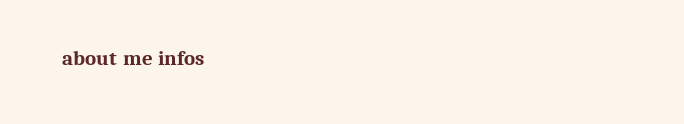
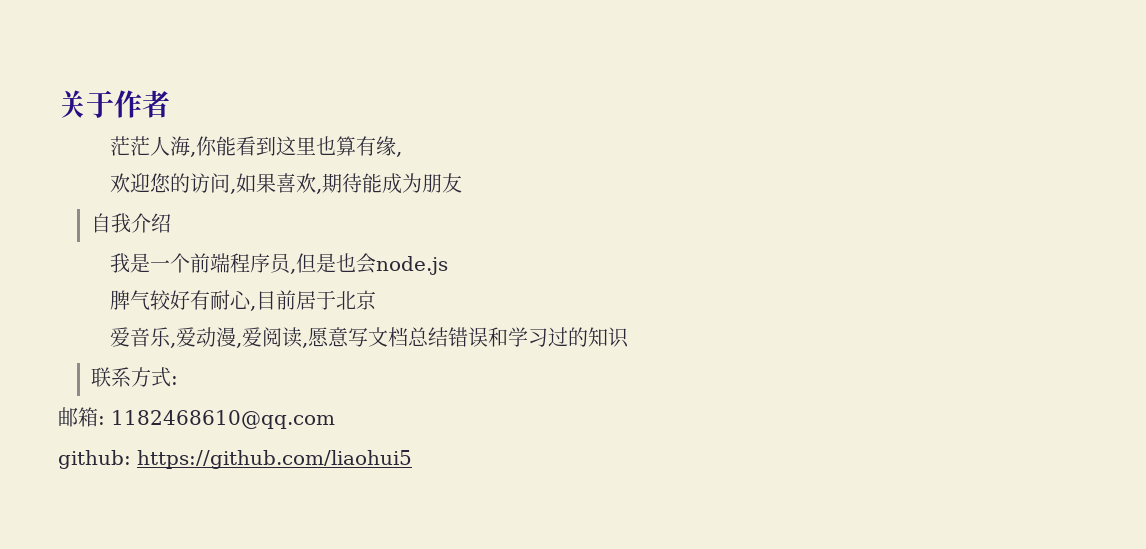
- about me infos
+ 关于作者
+ 茫茫人海,你能看到这里也算有缘,
+ 欢迎您的访问,如果喜欢,期待能成为朋友
+ 自我介绍
+ 我是一个前端程序员,但是也会node.js
+ 脾气较好有耐心,目前居于北京
+ 爱音乐,爱动漫,爱阅读,愿意写文档总结错误和学习过的知识
+ 联系方式:
+ 邮箱: 1182468610@qq.com
+ github: https://github.com/liaohui5

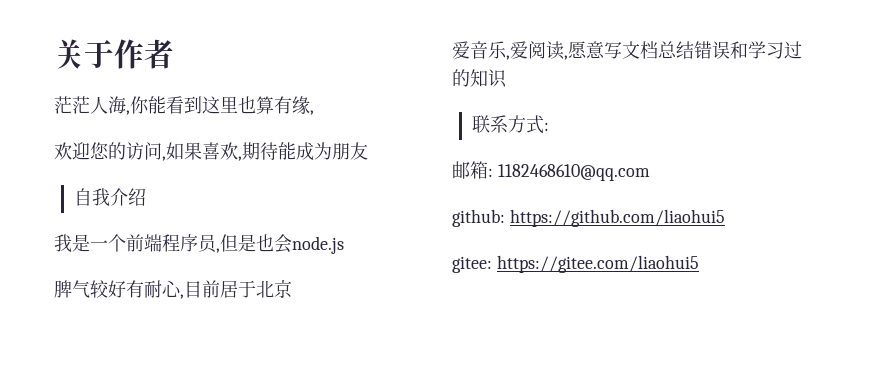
- 爱音乐,爱动漫,爱阅读,愿意写文档总结错误和学习过的知识
+ 爱音乐,爱阅读,愿意写文档总结错误和学习过的知识
+ gitee: https://gitee.com/liaohui5

